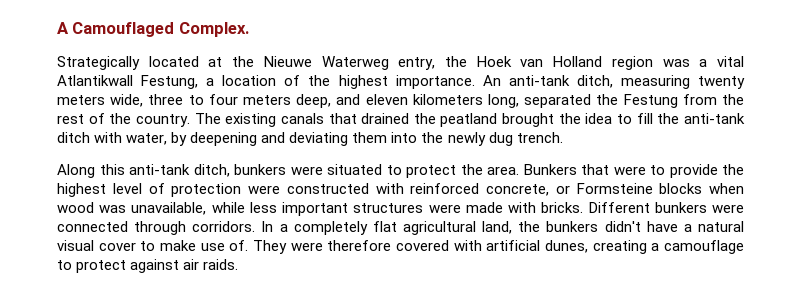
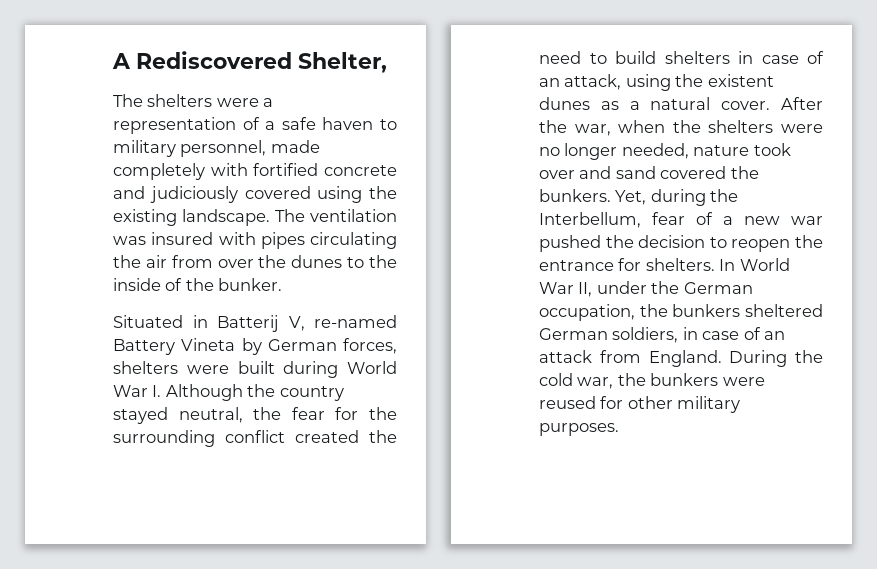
- A Camouflaged Complex.
- Strategically located at the Nieuwe Waterweg entry, the Hoek van Holland region was a vital Atlantikwall Festung, a location of the highest importance. An anti-tank ditch, measuring twenty meters wide, three to four meters deep, and eleven kilometers long, separated the Festung from the rest of the country. The existing canals that drained the peatland brought the idea to fill the anti-tank ditch with water, by deepening and deviating them into the newly dug trench.
- Along this anti-tank ditch, bunkers were situated to protect the area. Bunkers that were to provide the highest level of protection were constructed with reinforced concrete, or Formsteine blocks when wood was unavailable, while less important structures were made with bricks. Different bunkers were connected through corridors. In a completely flat agricultural land, the bunkers didn't have a natural visual cover to make use of. They were therefore covered with artificial dunes, creating a camouflage to protect against air raids.
+ A Rediscovered Shelter,
+ The shelters were a representation of a safe haven to military personnel, made completely with fortified concrete and judiciously covered using the existing landscape. The ventilation was insured with pipes circulating the air from over the dunes to the inside of the bunker.
+ Situated in Batterij V, re-named Battery Vineta by German forces, shelters were built during World War I. Although the country stayed neutral, the fear for the surrounding conflict created the need to build shelters in case of an attack, using the existent dunes as a natural cover. After the war, when the shelters were no longer needed, nature took over and sand covered the bunkers. Yet, during the Interbellum, fear of a new war pushed the decision to reopen the entrance for shelters. In World War II, under the German occupation, the bunkers sheltered German soldiers, in case of an attack from England. During the cold war, the bunkers were reused for other military purposes.

